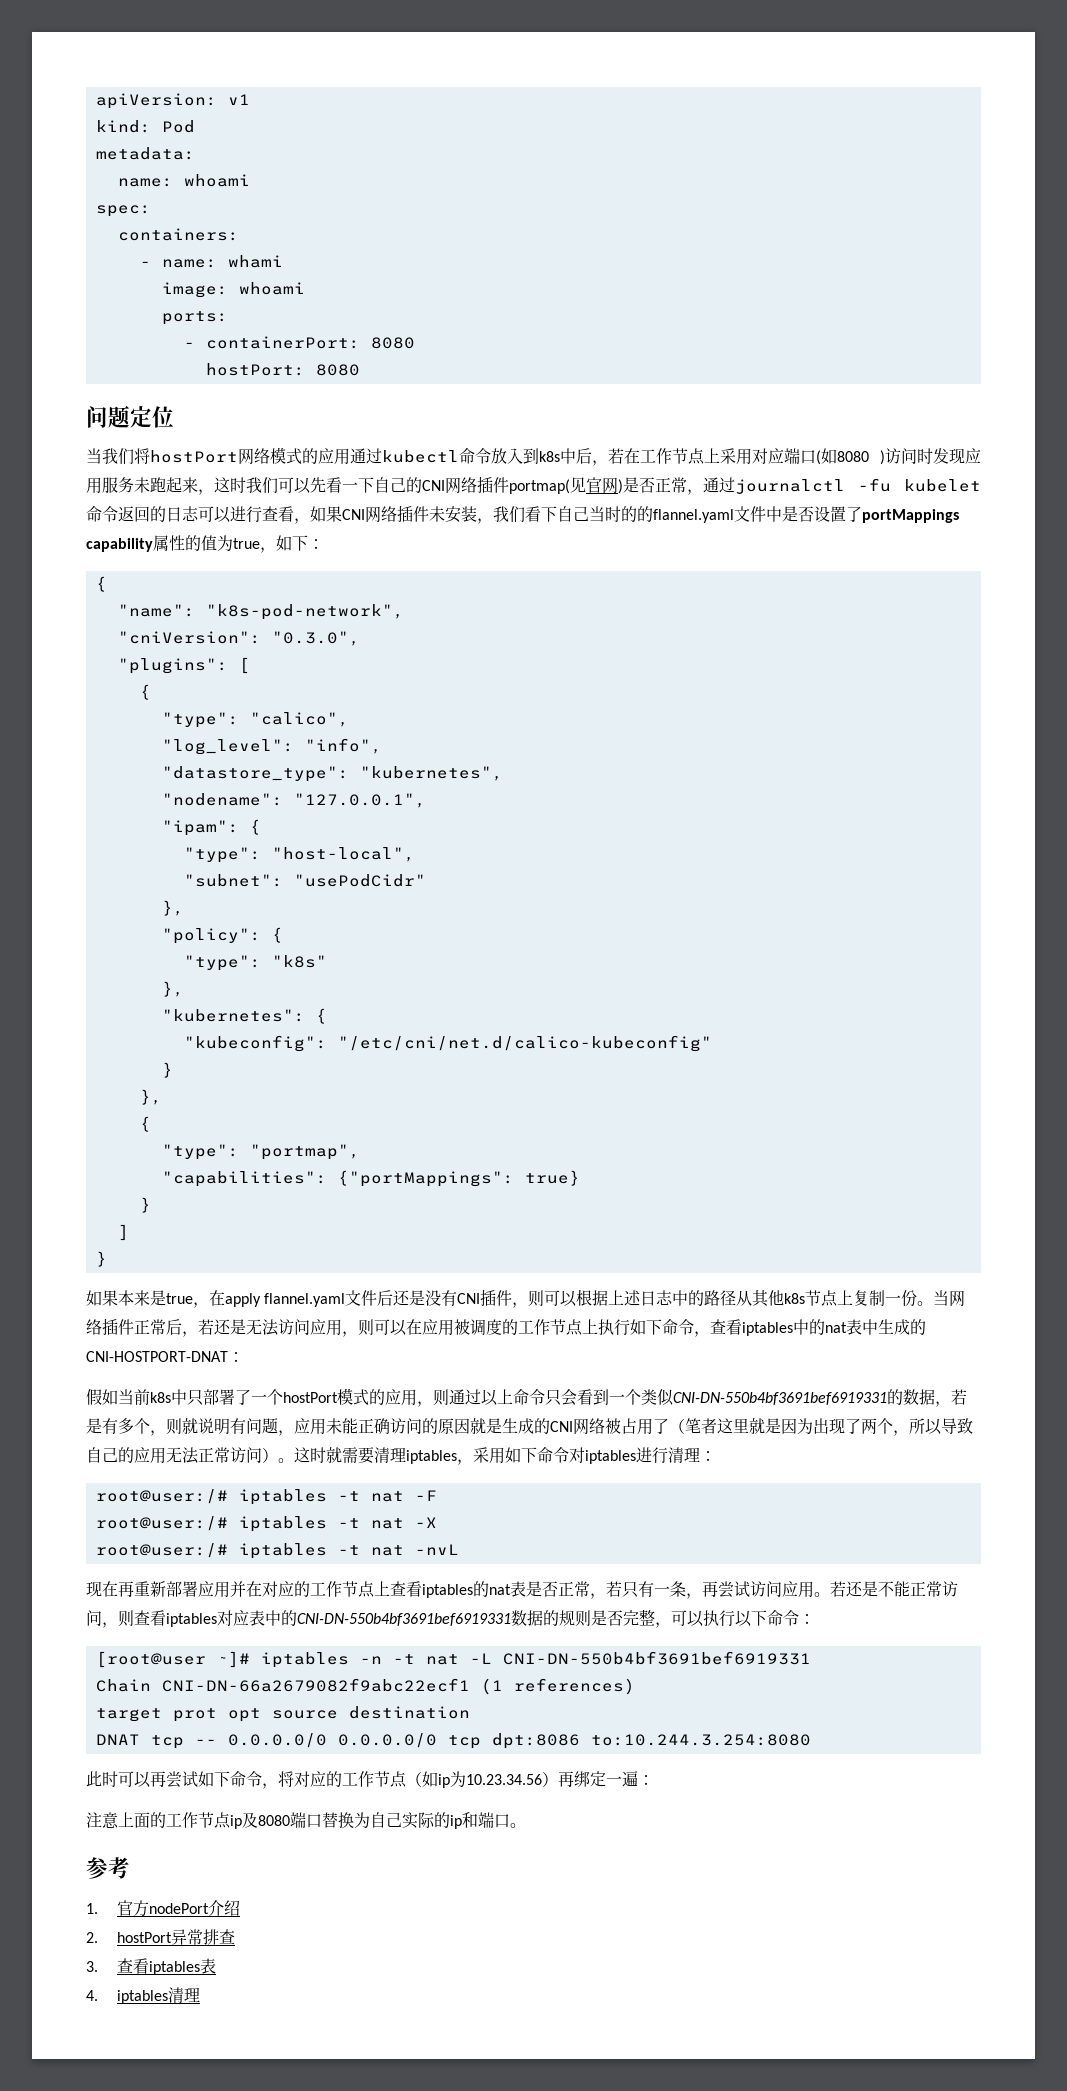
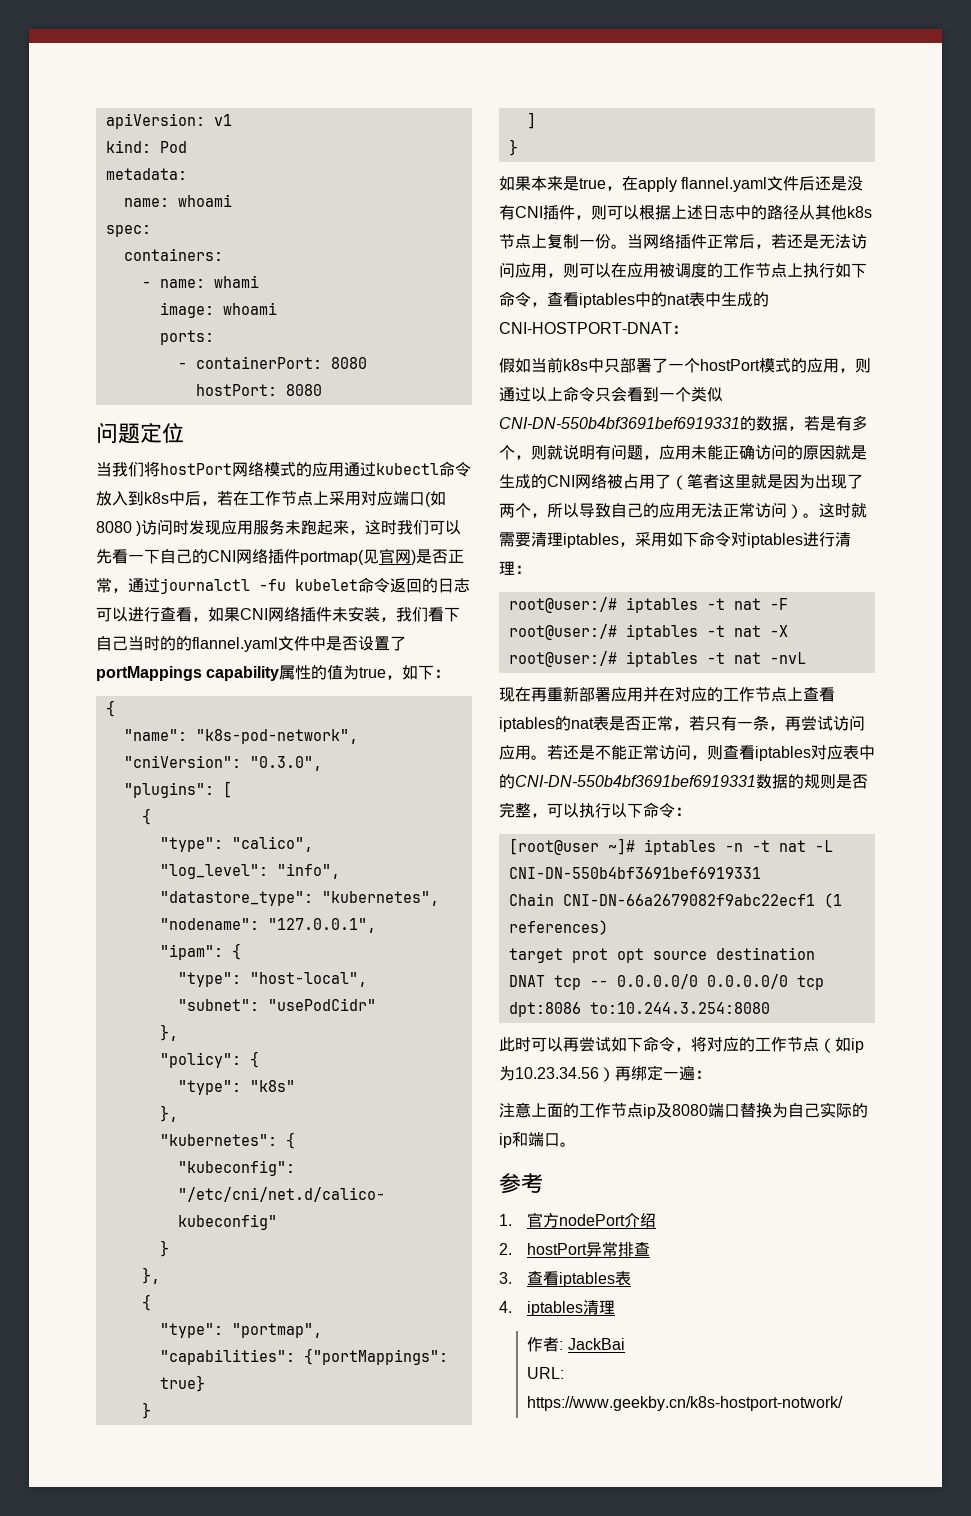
+ 作者: JackBai
+ URL: https://www.geekby.cn/k8s-hostport-notwork/

